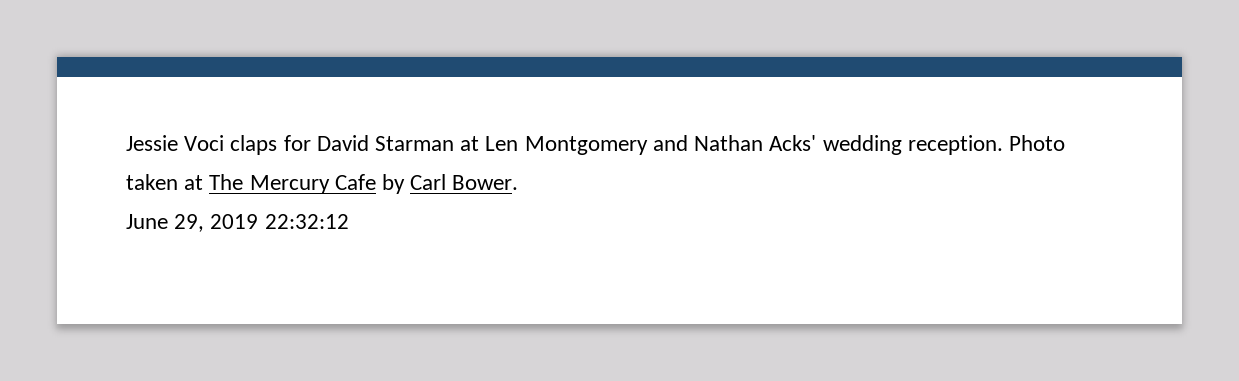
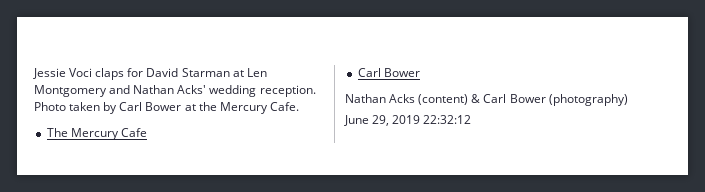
- Photo taken at The Mercury Cafe by Carl Bower.
+ Photo taken by Carl Bower at the Mercury Cafe.
+ The Mercury Cafe
+ Carl Bower
+ Nathan Acks (content) & Carl Bower (photography)

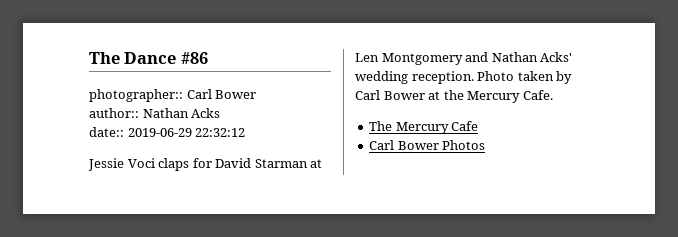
+ The Dance #86
+ photographer:: Carl Bower
+ author:: Nathan Acks
+ date:: 2019-06-29 22:32:12
  The Mercury Cafe
- Carl Bower
- Nathan Acks (content) & Carl Bower (photography)
- June 29, 2019 22:32:12
+ Carl Bower Photos

